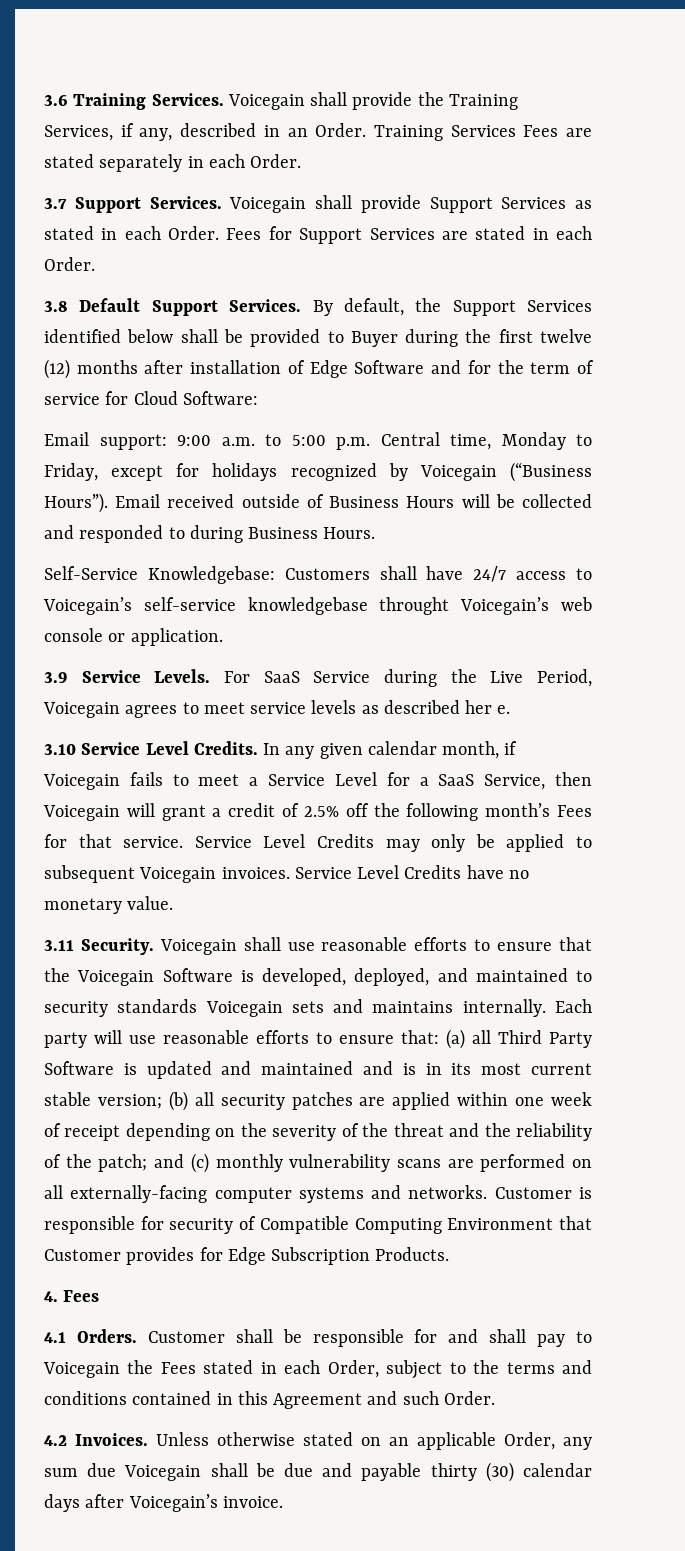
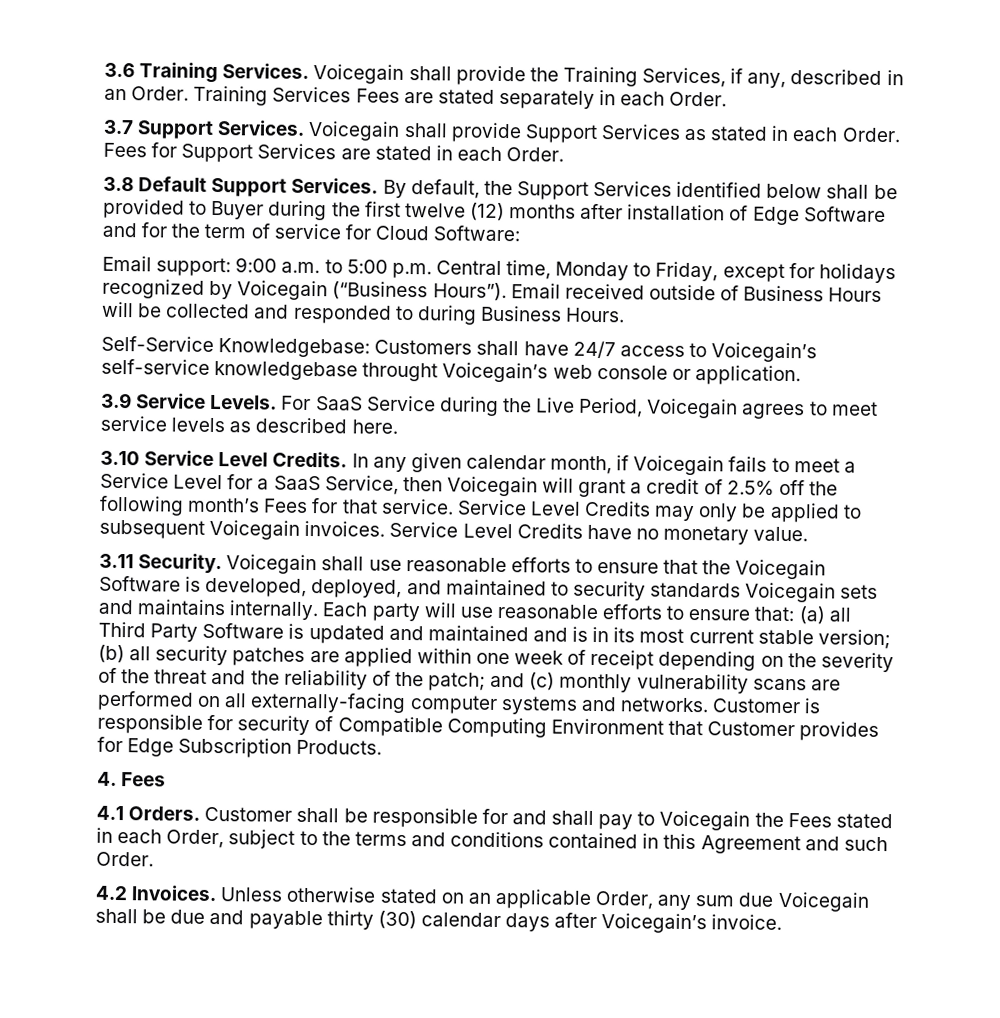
- For SaaS Service during the Live Period, Voicegain agrees to meet service levels as described her e.
+ For SaaS Service during the Live Period, Voicegain agrees to meet service levels as described here.

